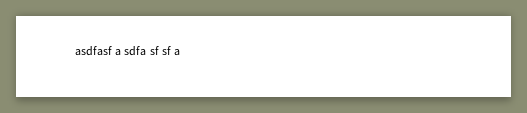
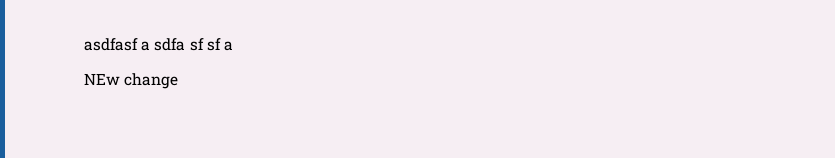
+ NEw change

